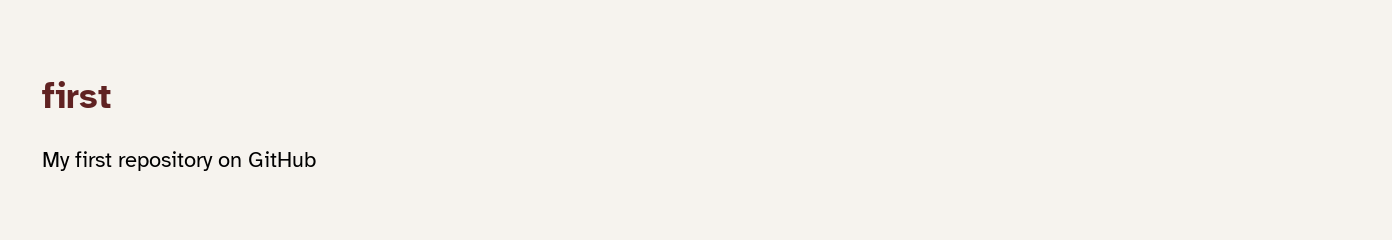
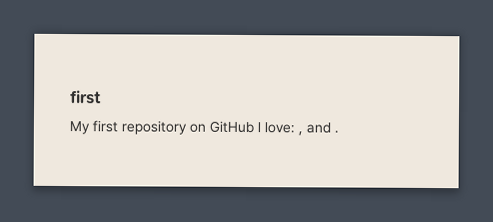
- My first repository on GitHub
+ My first repository on GitHub l love: , and .

